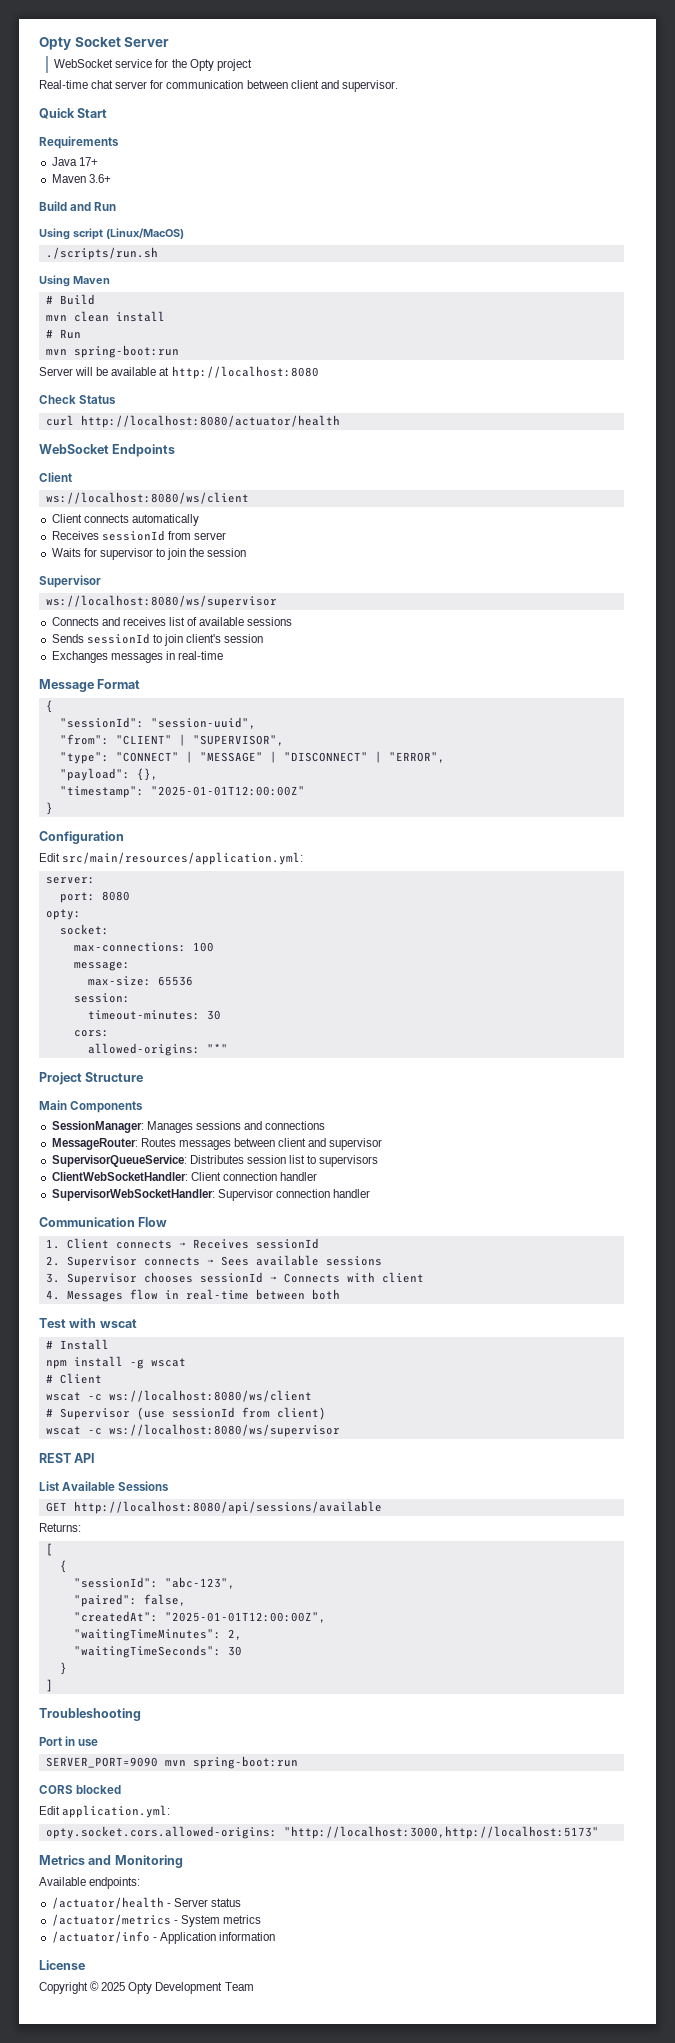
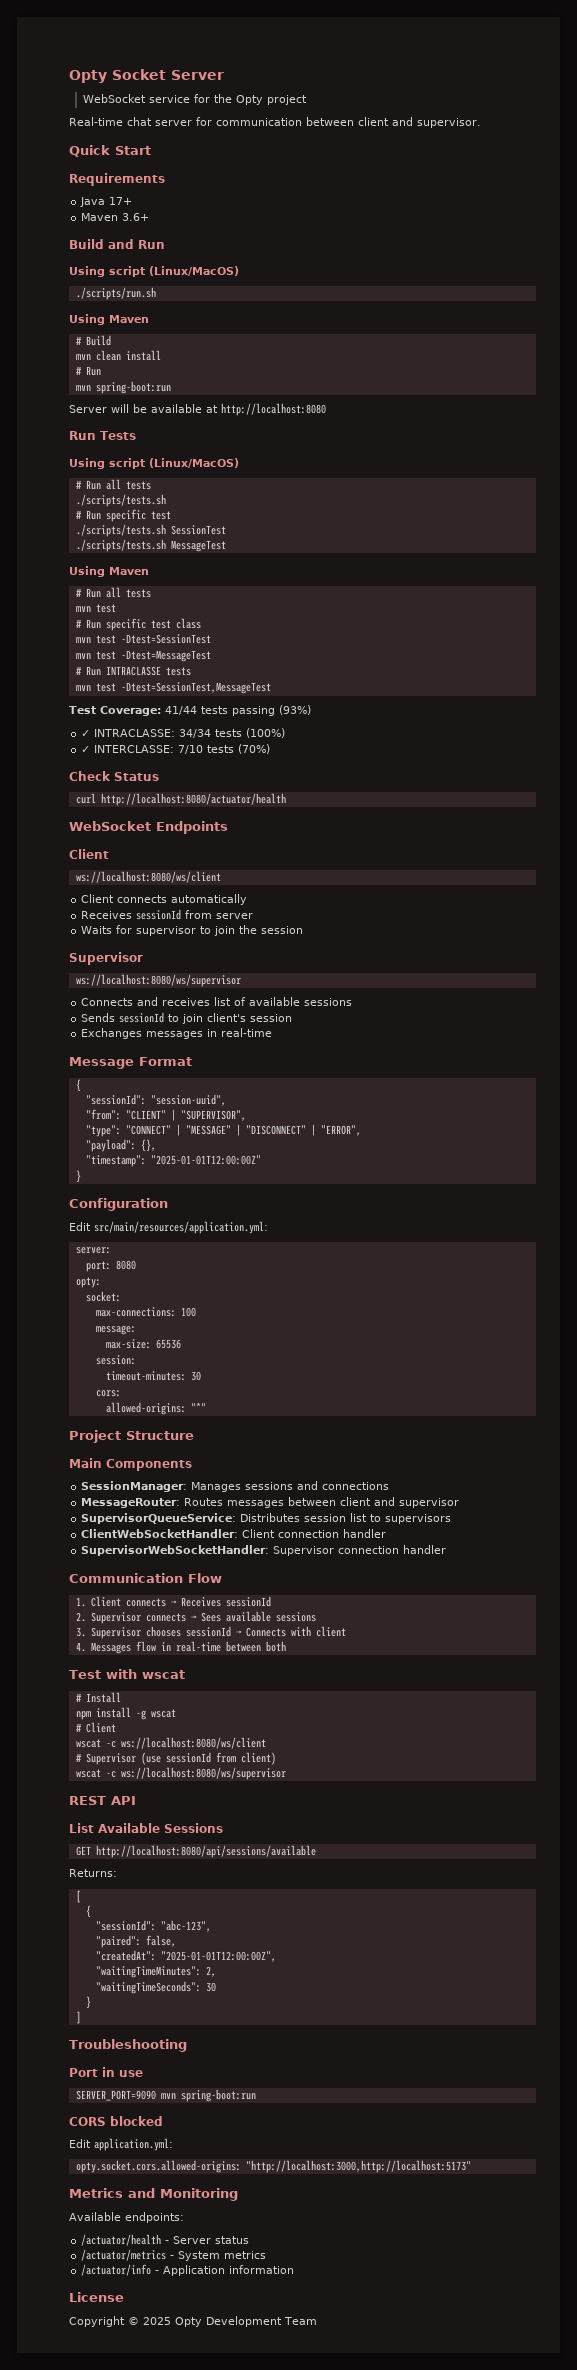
+ Run Tests
+ Using script (Linux/MacOS)
+ # Run all tests
+ ./scripts/tests.sh
+ # Run specific test
+ ./scripts/tests.sh SessionTest
+ ./scripts/tests.sh MessageTest
+ Using Maven
+ # Run all tests
+ mvn test
+ # Run specific test class
+ mvn test -Dtest=SessionTest
+ mvn test -Dtest=MessageTest
+ # Run INTRACLASSE tests
+ mvn test -Dtest=SessionTest,MessageTest
+ Test Coverage: 41/44 tests passing (93%)
+ ✓ INTRACLASSE: 34/34 tests (100%)
+ ✓ INTERCLASSE: 7/10 tests (70%)

